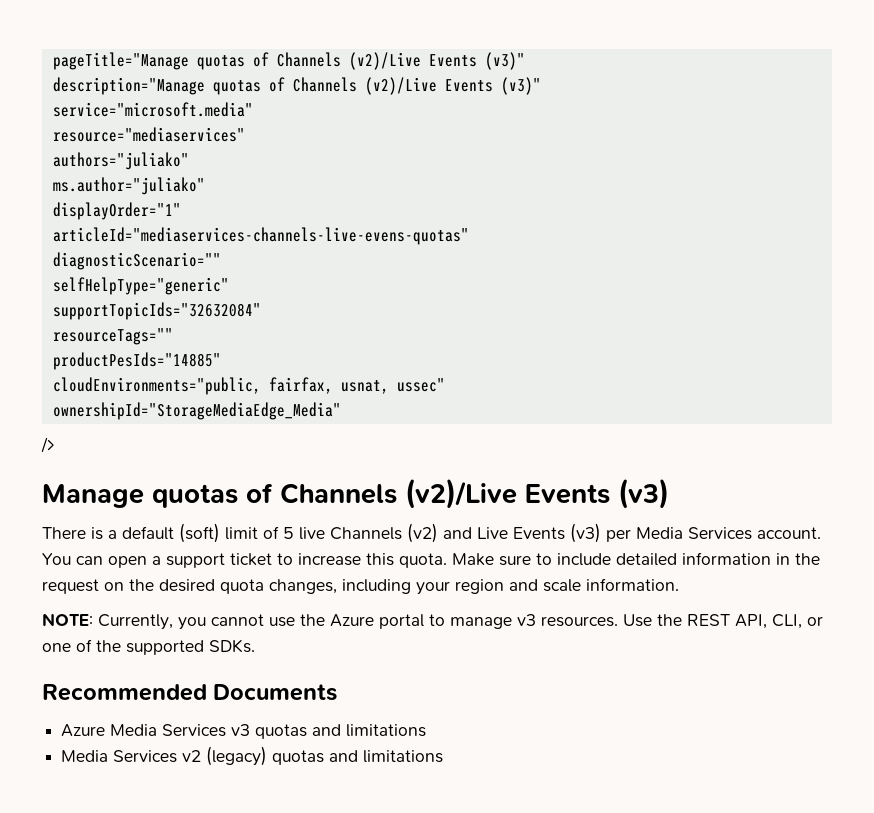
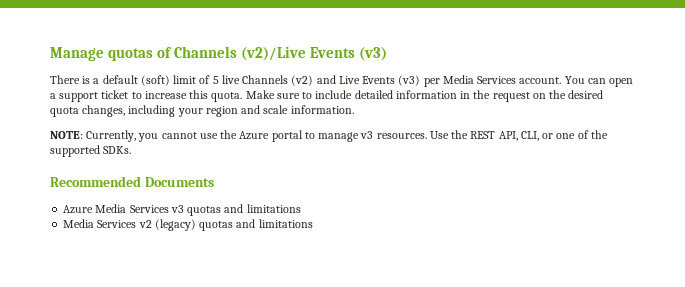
- pageTitle="Manage quotas of Channels (v2)/Live Events (v3)"
- description="Manage quotas of Channels (v2)/Live Events (v3)"
- service="microsoft.media"
- resource="mediaservices"
- authors="juliako"
- ms.author="juliako"
- displayOrder="1"
- articleId="mediaservices-channels-live-evens-quotas"
- diagnosticScenario=""
- selfHelpType="generic"
- supportTopicIds="32632084"
- resourceTags=""
- productPesIds="14885"
- cloudEnvironments="public, fairfax, usnat, ussec"
- ownershipId="StorageMediaEdge_Media"
- />

